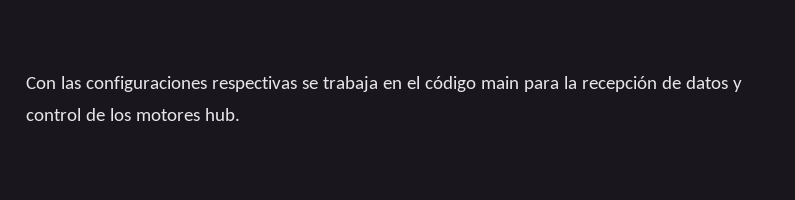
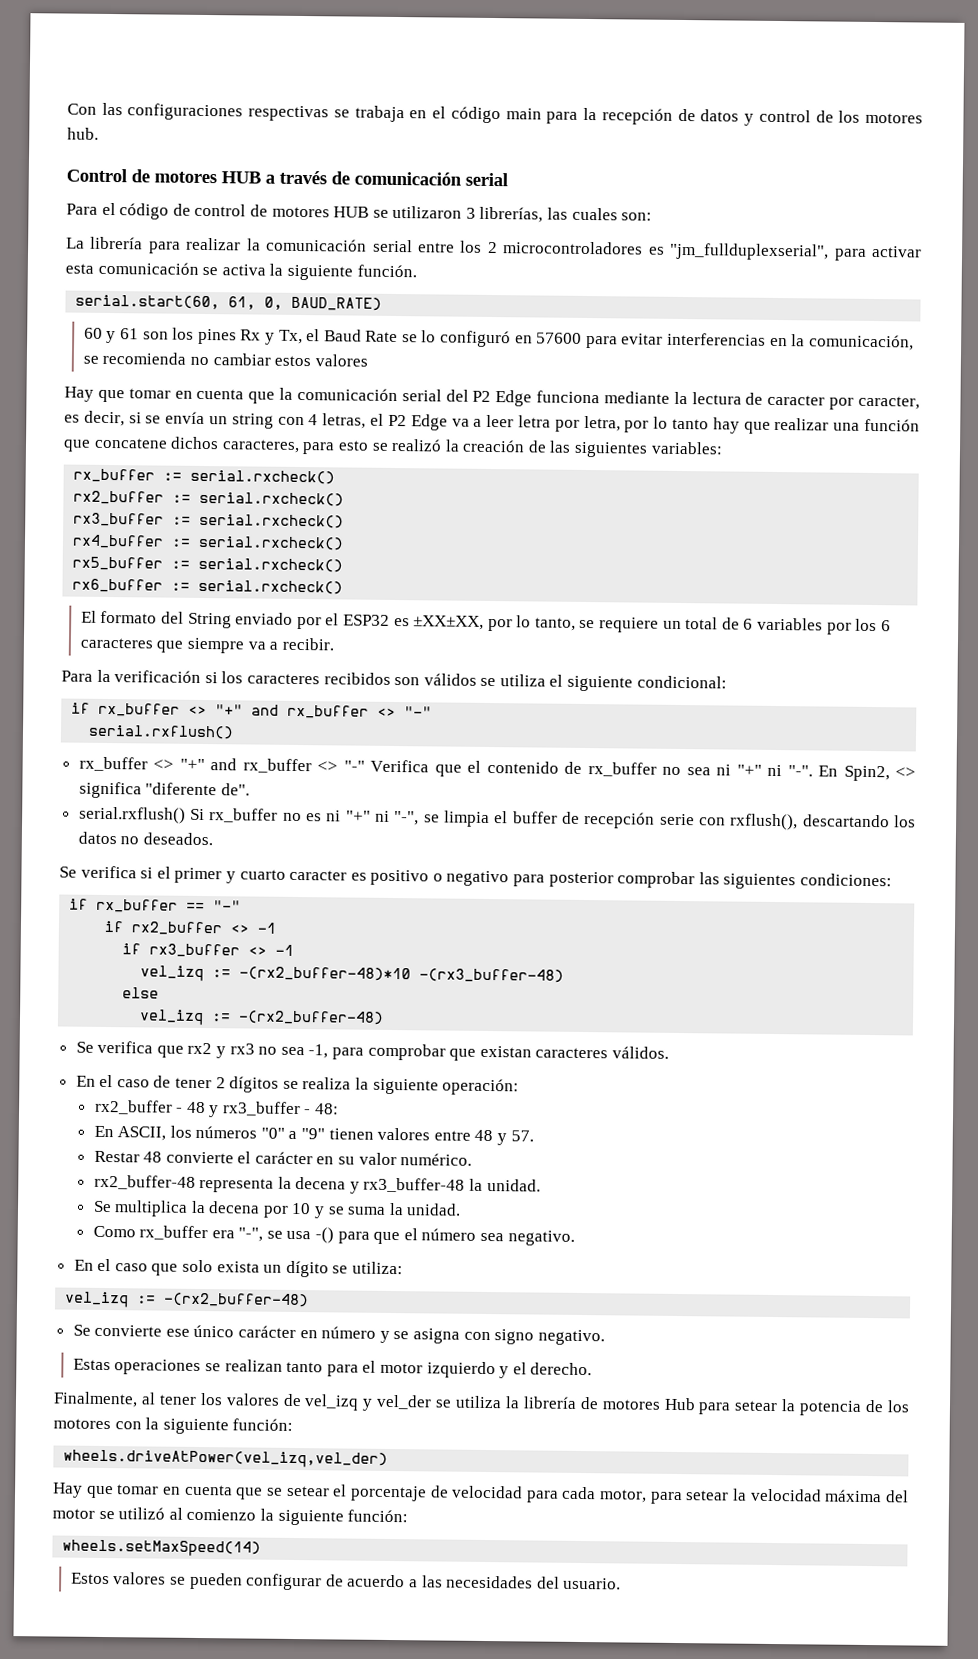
+ Control de motores HUB a través de comunicación serial
+ Para el código de control de motores HUB se utilizaron 3 librerías, las cuales son:
+ La librería para realizar la comunicación serial entre los 2 microcontroladores es "jm_fullduplexserial", para activar esta comunicación se activa la siguiente función.
+ serial.start(60, 61, 0, BAUD_RATE)
+ 60 y 61 son los pines Rx y Tx, el Baud Rate se lo configuró en 57600 para evitar interferencias en la comunicación, se recomienda no cambiar estos valores
+ Hay que tomar en cuenta que la comunicación serial del P2 Edge funciona mediante la lectura de caracter por caracter, es decir, si se envía un string con 4 letras, el P2 Edge va a leer letra por letra, por lo tanto hay que realizar una función que concatene dichos caracteres, para esto se realizó la creación de las siguientes variables:
+ rx_buffer := serial.rxcheck()
+ rx2_buffer := serial.rxcheck()
+ rx3_buffer := serial.rxcheck()
+ rx4_buffer := serial.rxcheck()
+ rx5_buffer := serial.rxcheck()
+ rx6_buffer := serial.rxcheck()
+ El formato del String enviado por el ESP32 es ±XX±XX, por lo tanto, se requiere un total de 6 variables por los 6 caracteres que siempre va a recibir.
+ Para la verificación si los caracteres recibidos son válidos se utiliza el siguiente condicional:
+ if rx_buffer <> "+" and rx_buffer <> "-"
+ serial.rxflush()
+ rx_buffer <> "+" and rx_buffer <> "-" Verifica que el contenido de rx_buffer no sea ni "+" ni "-". En Spin2, <> significa "diferente de".
+ serial.rxflush() Si rx_buffer no es ni "+" ni "-", se limpia el buffer de recepción serie con rxflush(), descartando los datos no deseados.
+ Se verifica si el primer y cuarto caracter es positivo o negativo para posterior comprobar las siguientes condiciones:
+ if rx_buffer == "-"
+ if rx2_buffer <> -1
+ if rx3_buffer <> -1
+ vel_izq := -(rx2_buffer-48)*10 -(rx3_buffer-48)
+ else
+ vel_izq := -(rx2_buffer-48)
+ Se verifica que rx2 y rx3 no sea -1, para comprobar que existan caracteres válidos.
+ En el caso de tener 2 dígitos se realiza la siguiente operación:
+ rx2_buffer - 48 y rx3_buffer - 48:
+ En ASCII, los números "0" a "9" tienen valores entre 48 y 57.
+ Restar 48 convierte el carácter en su valor numérico.
+ rx2_buffer-48 representa la decena y rx3_buffer-48 la unidad.
+ Se multiplica la decena por 10 y se suma la unidad.
+ Como rx_buffer era "-", se usa -() para que el número sea negativo.
+ En el caso que solo exista un dígito se utiliza:
+ vel_izq := -(rx2_buffer-48)
+ Se convierte ese único carácter en número y se asigna con signo negativo.
+ Estas operaciones se realizan tanto para el motor izquierdo y el derecho.
+ Finalmente, al tener los valores de vel_izq y vel_der se utiliza la librería de motores Hub para setear la potencia de los motores con la siguiente función:
+ wheels.driveAtPower(vel_izq,vel_der)
+ Hay que tomar en cuenta que se setear el porcentaje de velocidad para cada motor, para setear la velocidad máxima del motor se utilizó al comienzo la siguiente función:
+ wheels.setMaxSpeed(14)
+ Estos valores se pueden configurar de acuerdo a las necesidades del usuario.

